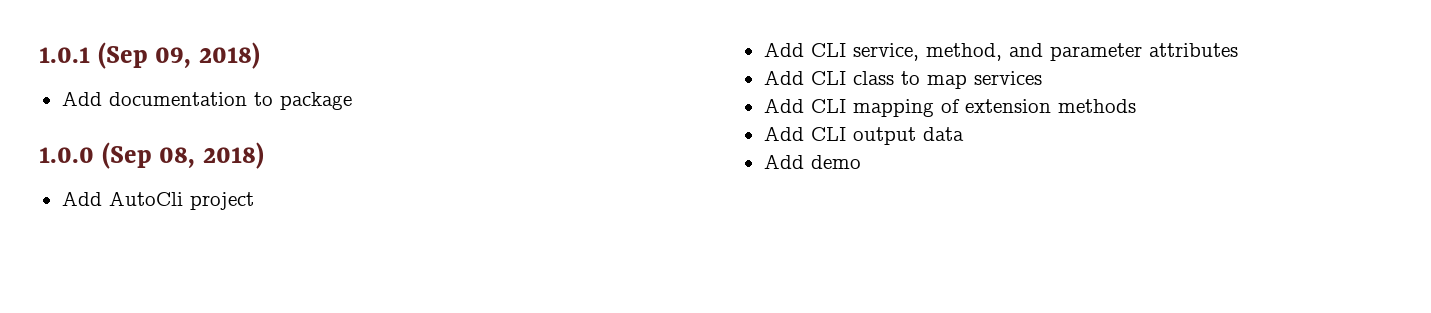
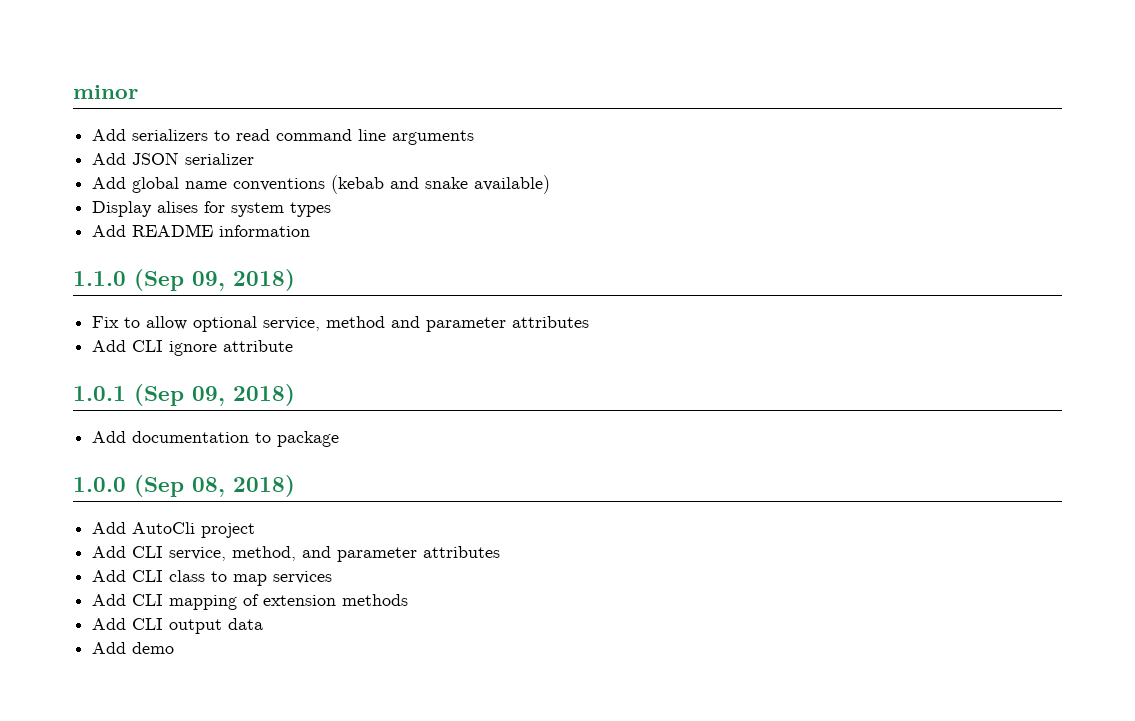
+ minor
+ Add serializers to read command line arguments
+ Add JSON serializer
+ Add global name conventions (kebab and snake available)
+ Display alises for system types
+ Add README information
+ 1.1.0 (Sep 09, 2018)
+ Fix to allow optional service, method and parameter attributes
+ Add CLI ignore attribute

